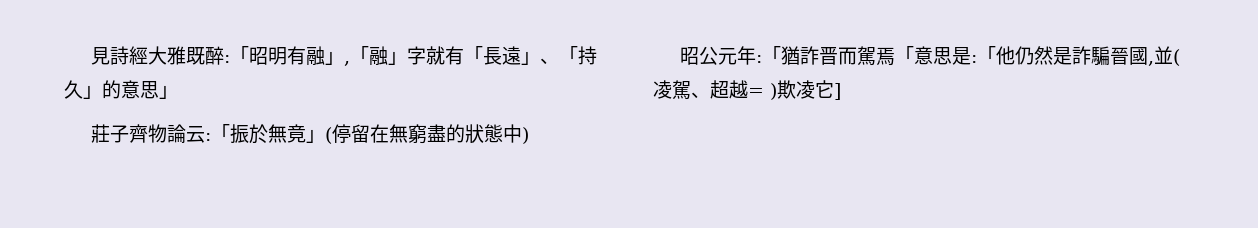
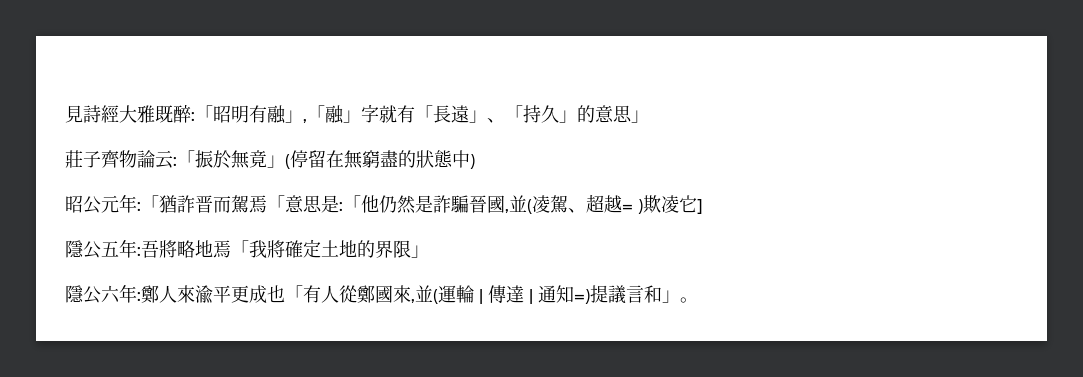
+ 隱公五年:吾將略地焉「我將確定土地的界限」
+ 隱公六年:鄭人來渝平更成也「有人從鄭國來,並(運輪 | 傳達 | 通知=)提議言和」。

